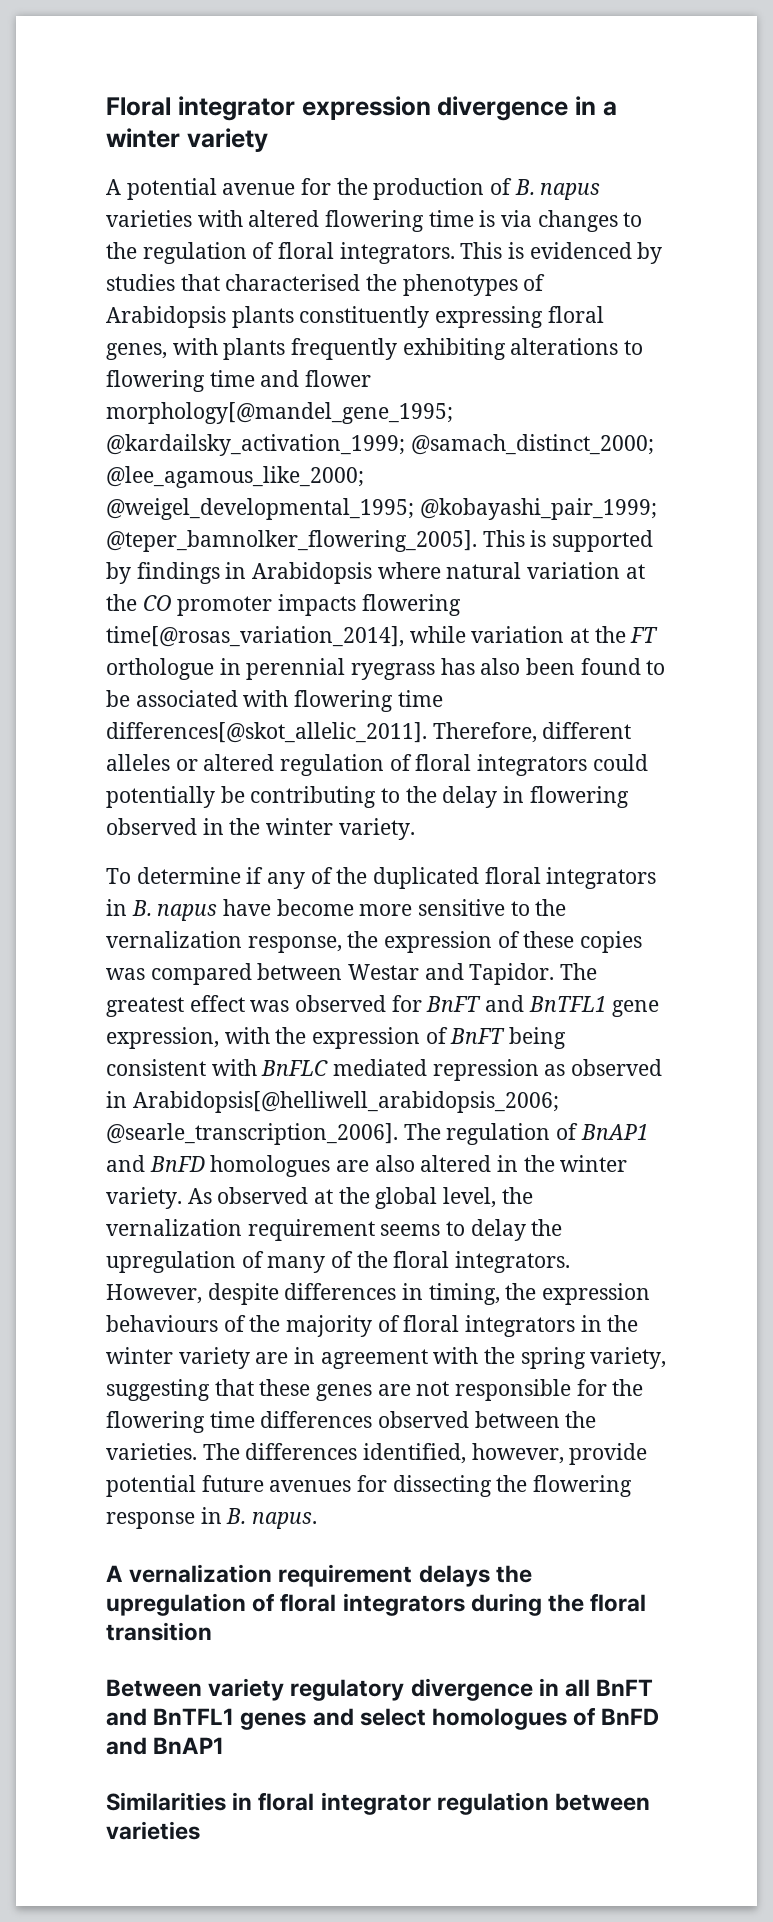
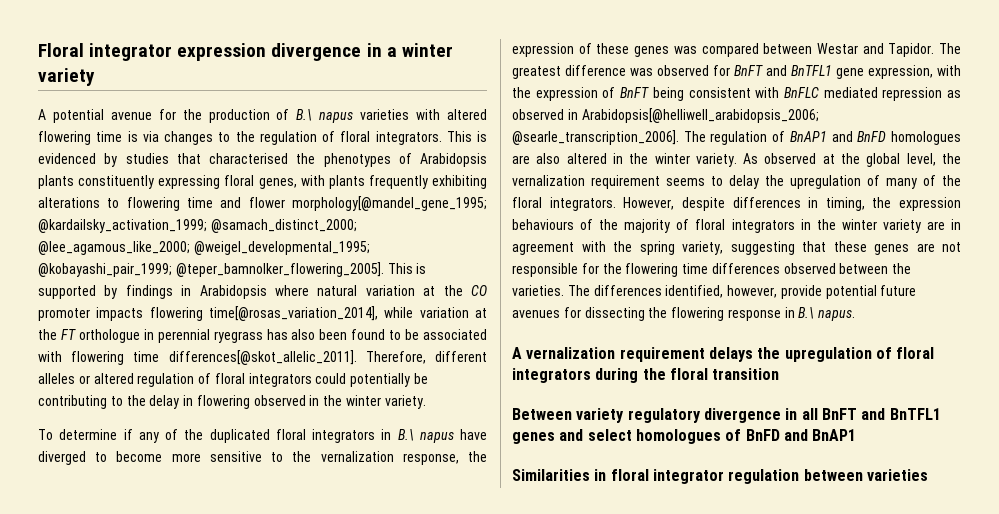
- A potential avenue for the production of B. napus varieties with altered flowering time is via changes to the regulation of floral integrators.
+ A potential avenue for the production of B.\ napus varieties with altered flowering time is via changes to the regulation of floral integrators.
- To determine if any of the duplicated floral integrators in B. napus have become more sensitive to the vernalization response, the expression of these copies was compared between Westar and Tapidor.
+ To determine if any of the duplicated floral integrators in B.\ napus have diverged to become more sensitive to the vernalization response, the expression of these genes was compared between Westar and Tapidor.
- The greatest effect was observed for BnFT and BnTFL1 gene expression, with the expression of BnFT being consistent with BnFLC mediated repression as observed in Arabidopsis[@helliwell_arabidopsis_2006; @searle_transcription_2006].
+ The greatest difference was observed for BnFT and BnTFL1 gene expression, with the expression of BnFT being consistent with BnFLC mediated repression as observed in Arabidopsis[@helliwell_arabidopsis_2006; @searle_transcription_2006].
- The differences identified, however, provide potential future avenues for dissecting the flowering response in B. napus.
+ The differences identified, however, provide potential future avenues for dissecting the flowering response in B.\ napus.

